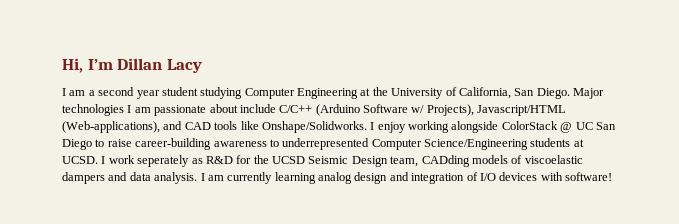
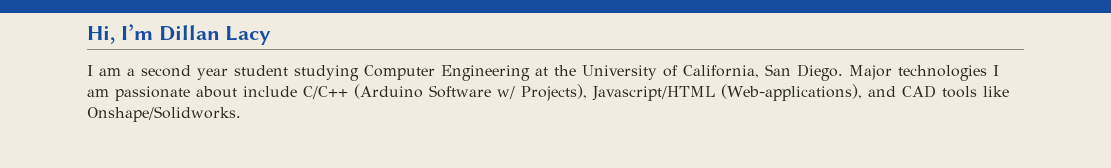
- I enjoy working alongside ColorStack @ UC San Diego to raise career-building awareness to underrepresented Computer Science/Engineering students at UCSD. I work seperately as R&D for the UCSD Seismic Design team, CADding models of viscoelastic dampers and data analysis. I am currently learning analog design and integration of I/O devices with software!

